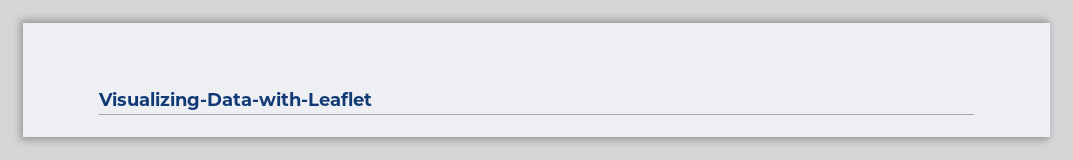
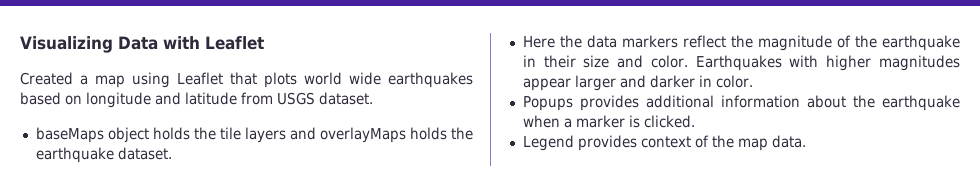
- Visualizing-Data-with-Leaflet
+ Visualizing Data with Leaflet
+ Created a map using Leaflet that plots world wide earthquakes based on longitude and latitude from USGS dataset.
+ baseMaps object holds the tile layers and overlayMaps holds the earthquake dataset.
+ Here the data markers reflect the magnitude of the earthquake in their size and color. Earthquakes with higher magnitudes appear larger and darker in color.
+ Popups provides additional information about the earthquake when a marker is clicked.
+ Legend provides context of the map data.

